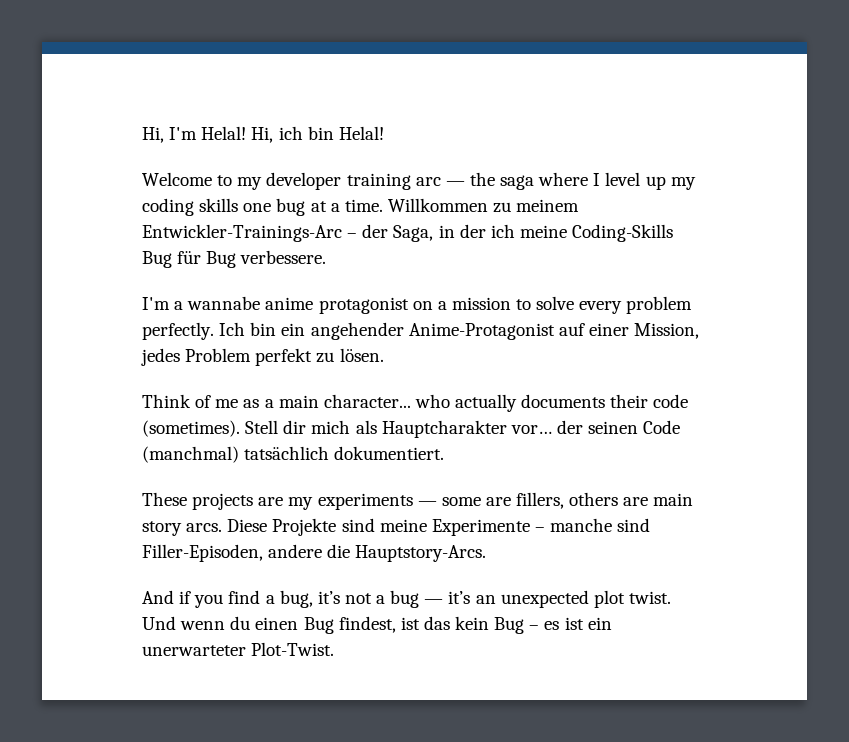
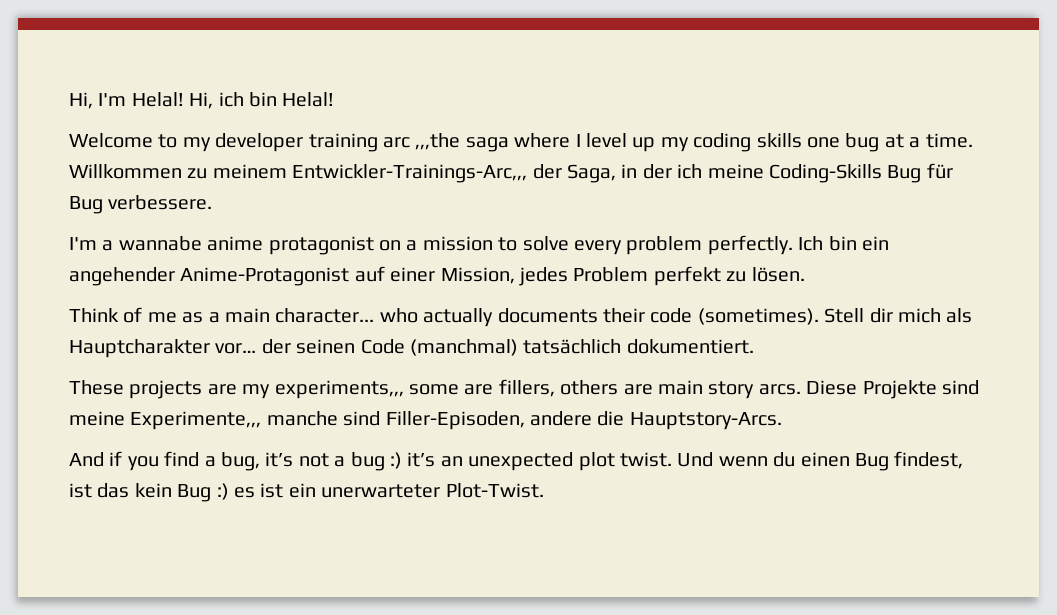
- Welcome to my developer training arc — the saga where I level up my coding skills one bug at a time.
+ Welcome to my developer training arc ,,,the saga where I level up my coding skills one bug at a time.
- Willkommen zu meinem Entwickler-Trainings-Arc – der Saga, in der ich meine Coding-Skills Bug für Bug verbessere.
+ Willkommen zu meinem Entwickler-Trainings-Arc,,, der Saga, in der ich meine Coding-Skills Bug für Bug verbessere.
- These projects are my experiments — some are fillers, others are main story arcs.
+ These projects are my experiments,,, some are fillers, others are main story arcs.
- Diese Projekte sind meine Experimente – manche sind Filler-Episoden, andere die Hauptstory-Arcs.
+ Diese Projekte sind meine Experimente,,, manche sind Filler-Episoden, andere die Hauptstory-Arcs.
- And if you find a bug, it’s not a bug — it’s an unexpected plot twist.
+ And if you find a bug, it’s not a bug :) it’s an unexpected plot twist.
- Und wenn du einen Bug findest, ist das kein Bug – es ist ein unerwarteter Plot-Twist.
+ Und wenn du einen Bug findest, ist das kein Bug :) es ist ein unerwarteter Plot-Twist.

